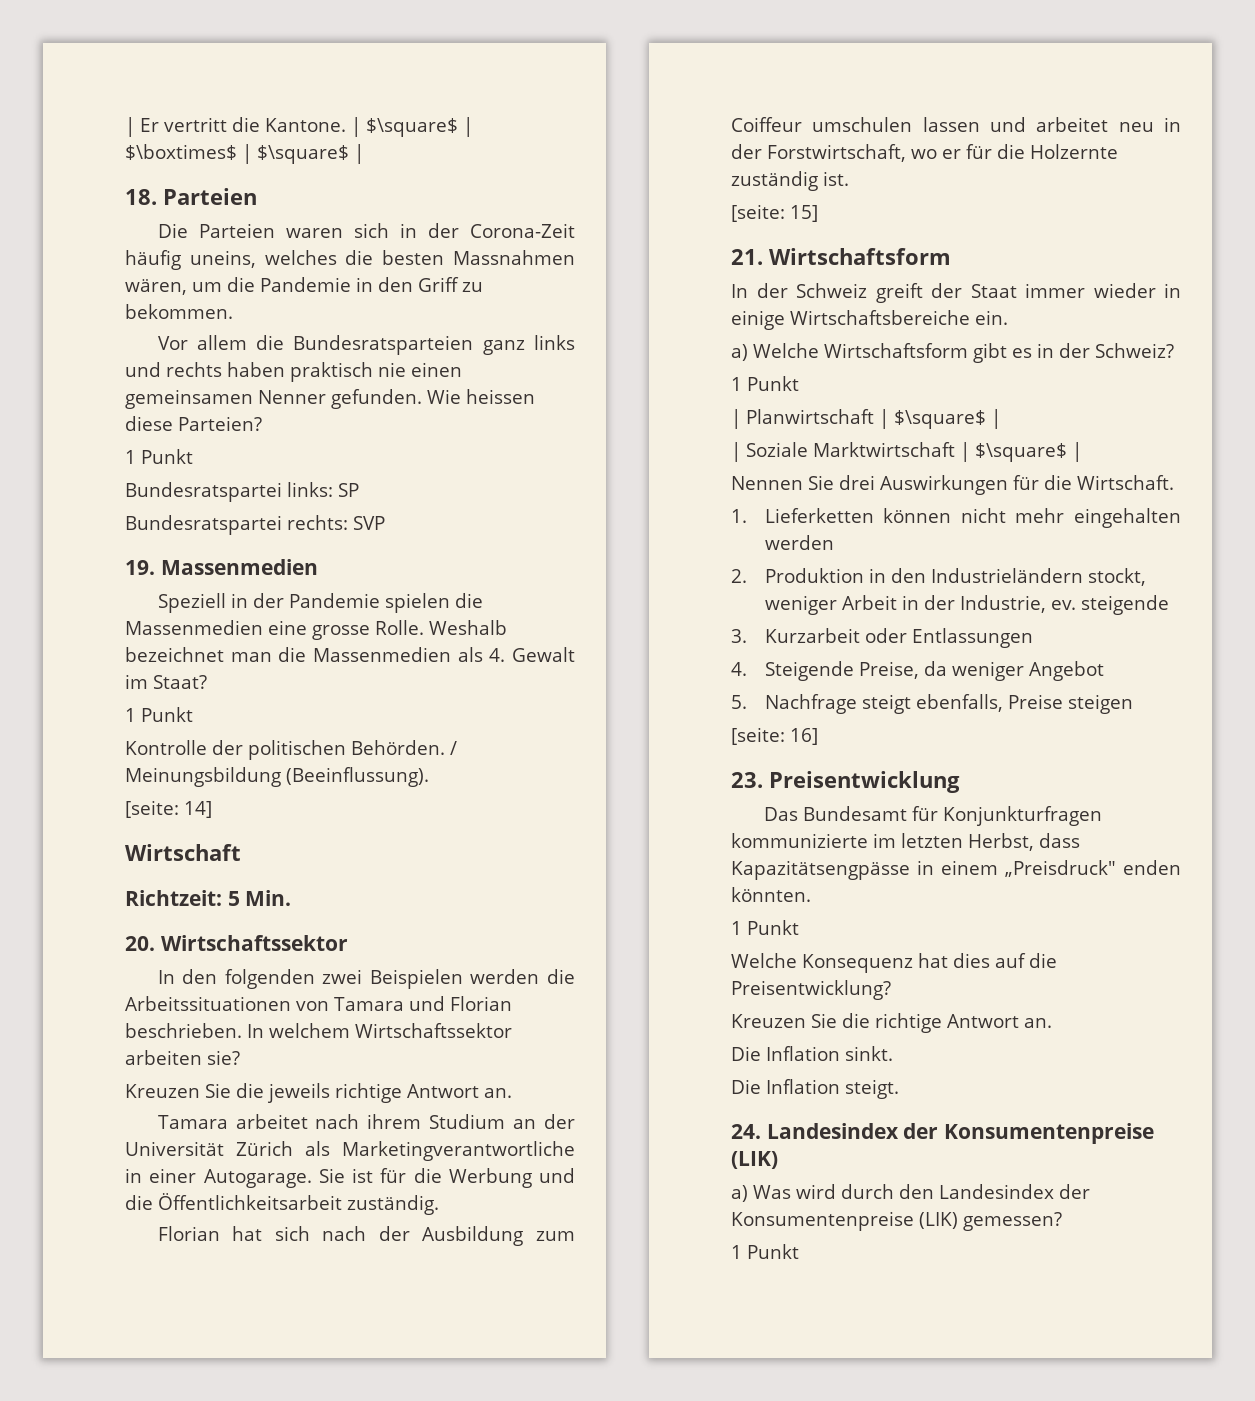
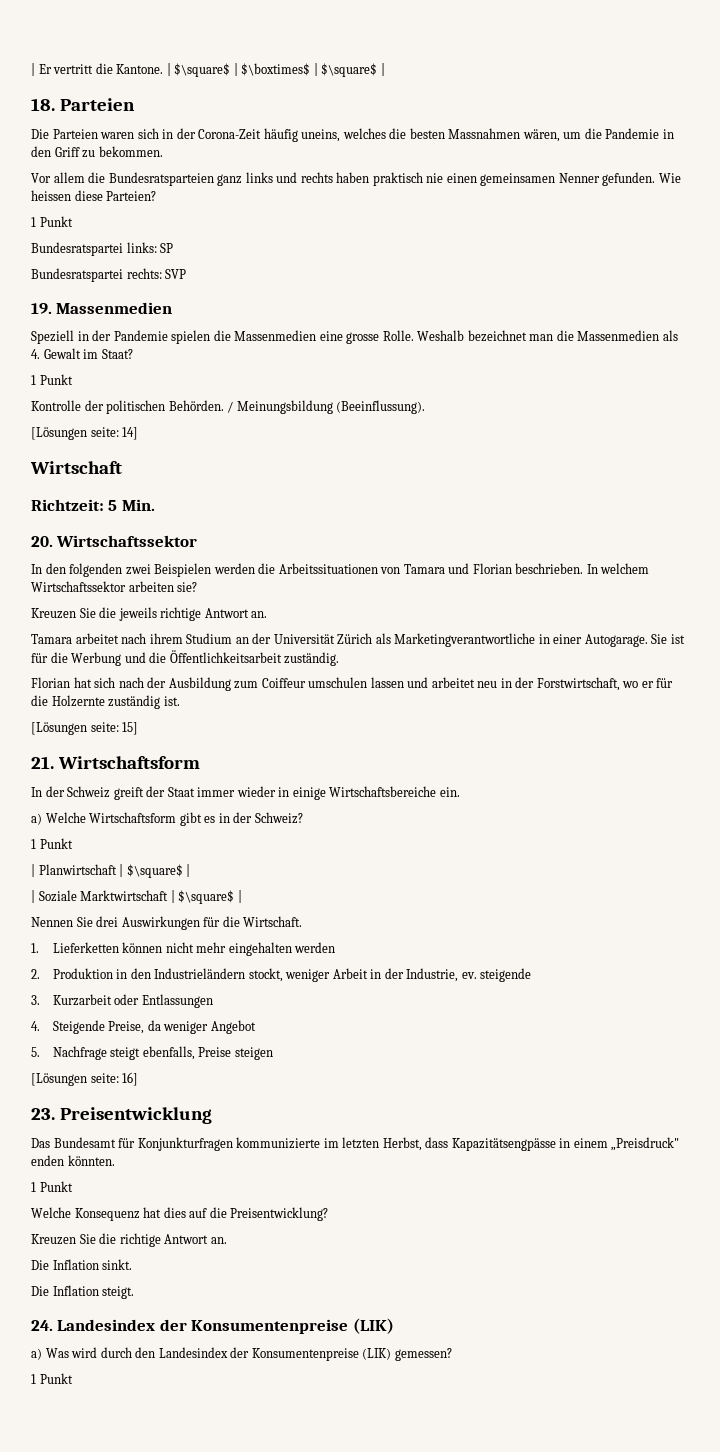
- [seite: 14]
+ [Lösungen seite: 14]
- [seite: 15]
+ [Lösungen seite: 15]
- [seite: 16]
+ [Lösungen seite: 16]

